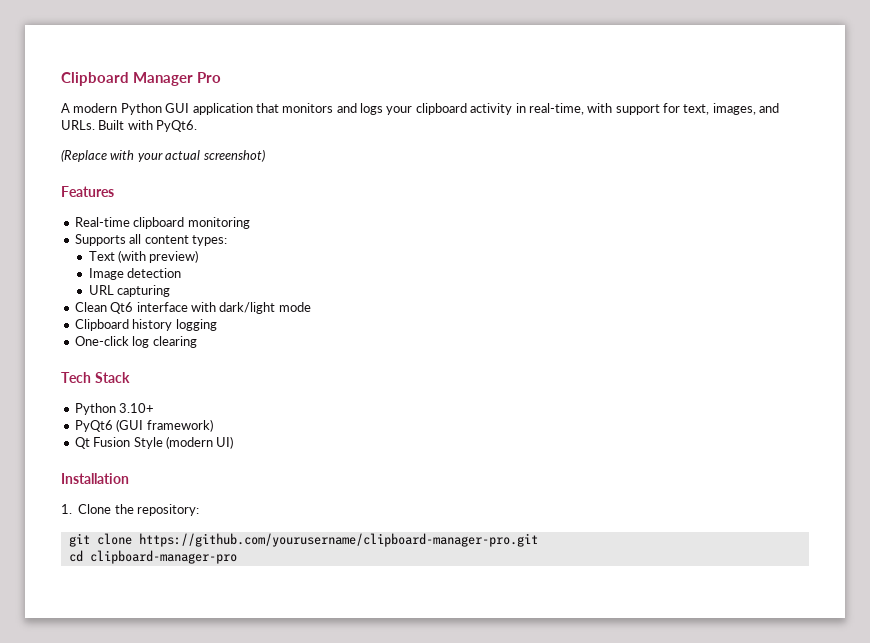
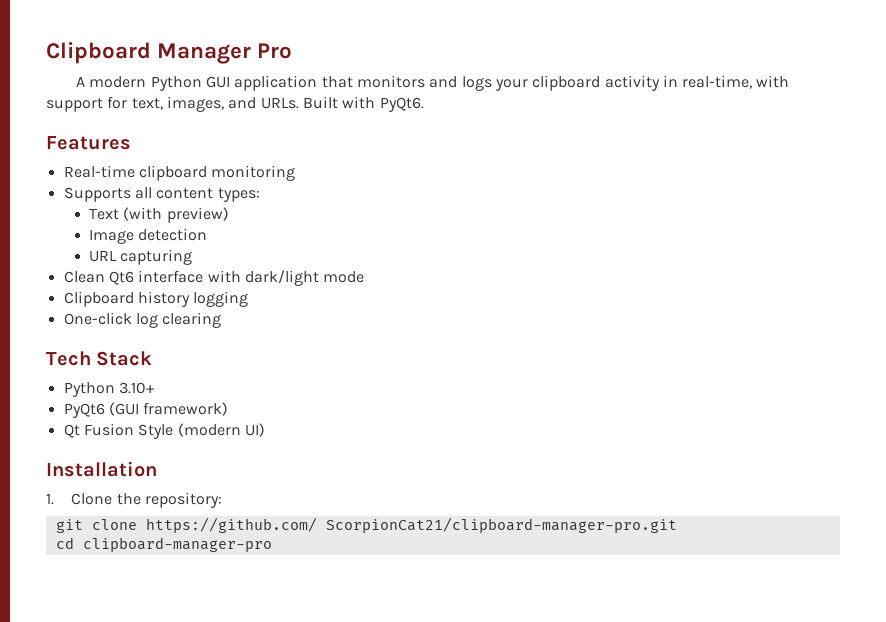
- (Replace with your actual screenshot)
- git clone https://github.com/yourusername/clipboard-manager-pro.git
+ git clone https://github.com/ ScorpionCat21/clipboard-manager-pro.git

